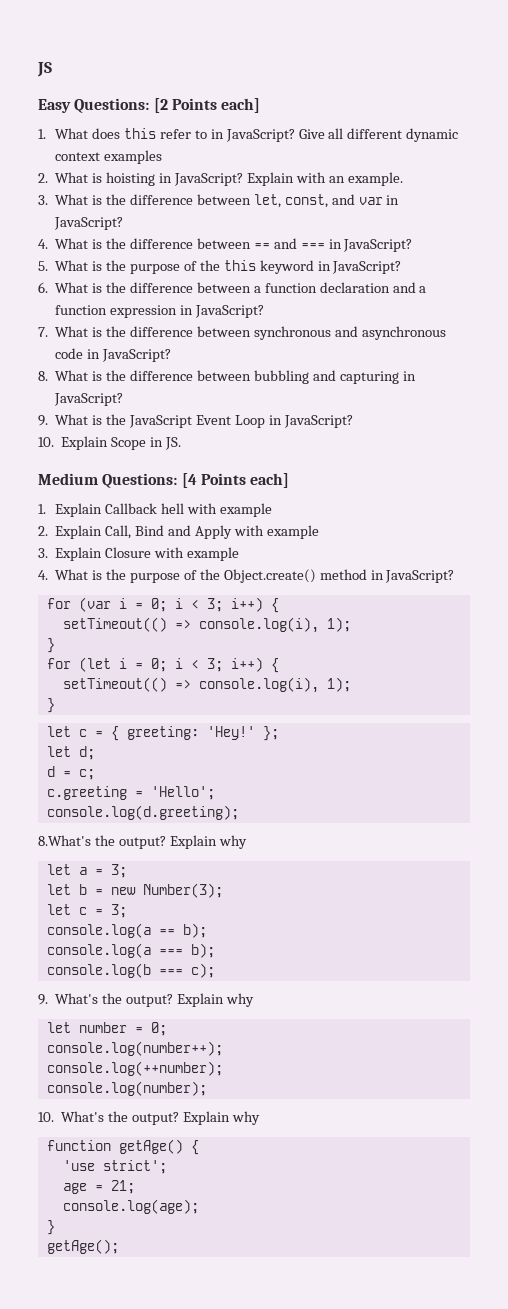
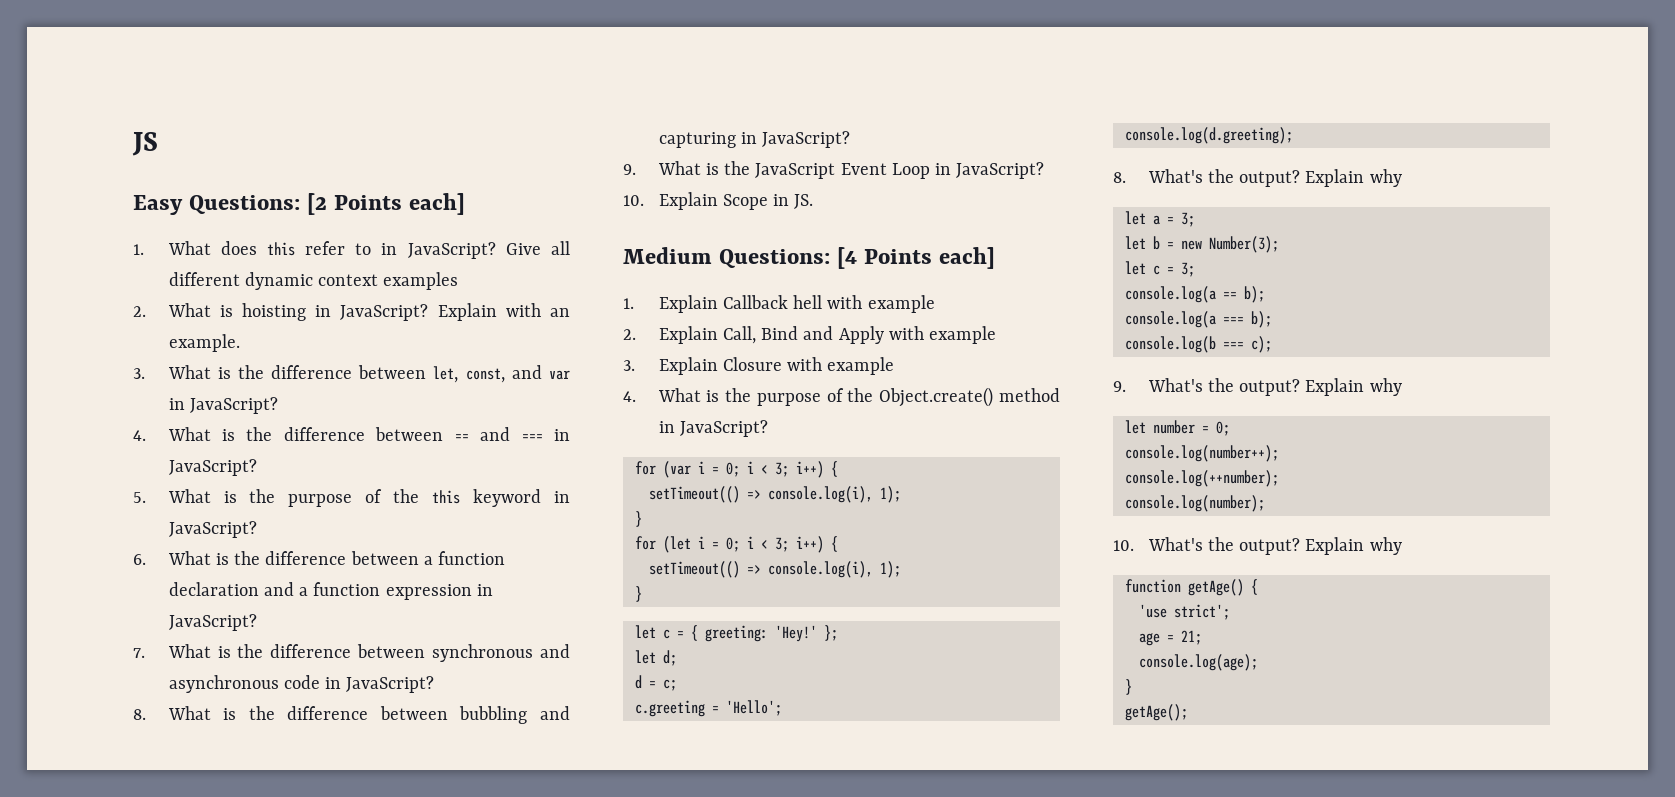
- 8.What's the output?
+ 8. What's the output?

